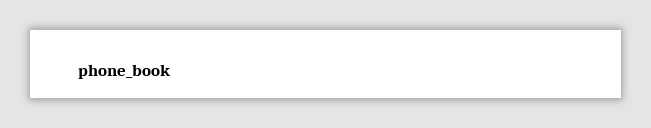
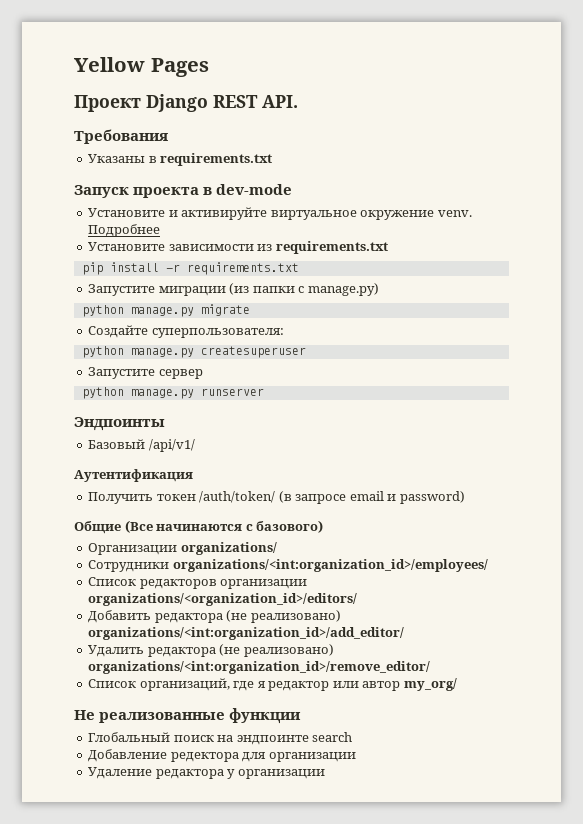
- phone_book
+ Yellow Pages
+ Проект Django REST API.
+ Требования
+ Указаны в requirements.txt
+ Запуск проекта в dev-mode
+ Установите и активируйте виртуальное окружение venv. Подробнее
+ Установите зависимости из requirements.txt
+ pip install -r requirements.txt
+ Запустите миграции (из папки с manage.py)
+ python manage.py migrate
+ Создайте суперпользователя:
+ python manage.py createsuperuser
+ Запустите сервер
+ python manage.py runserver
+ Эндпоинты
+ Базовый /api/v1/
+ Аутентификация
+ Получить токен /auth/token/ (в запросе email и password)
+ Общие (Все начинаются с базового)
+ Организации organizations/
+ Сотрудники organizations/<int:organization_id>/employees/
+ Список редакторов организации organizations/<organization_id>/editors/
+ Добавить редактора (не реализовано) organizations/<int:organization_id>/add_editor/
+ Удалить редактора (не реализовано) organizations/<int:organization_id>/remove_editor/
+ Список организаций, где я редактор или автор my_org/
+ Не реализованные функции
+ Глобальный поиск на эндпоинте search
+ Добавление редектора для организации
+ Удаление редактора у организации

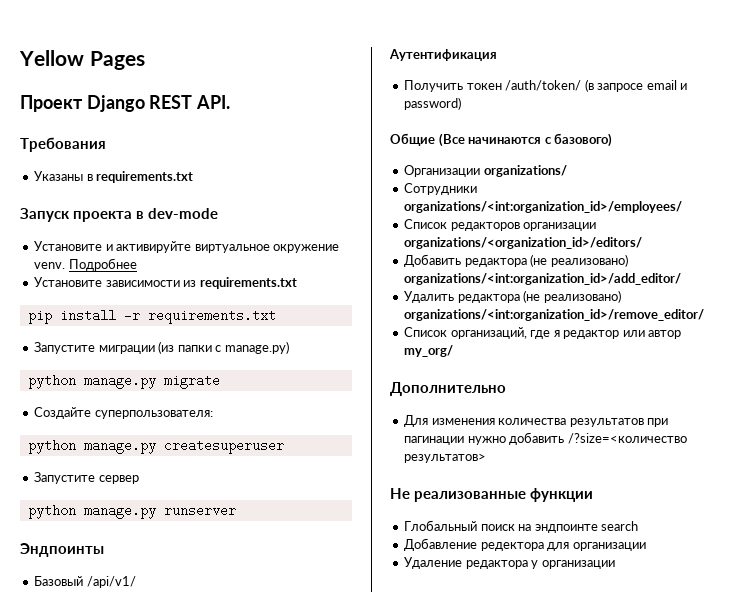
+ Дополнительно
+ Для изменения количества результатов при пагинации нужно добавить /?size=<количество результатов>

